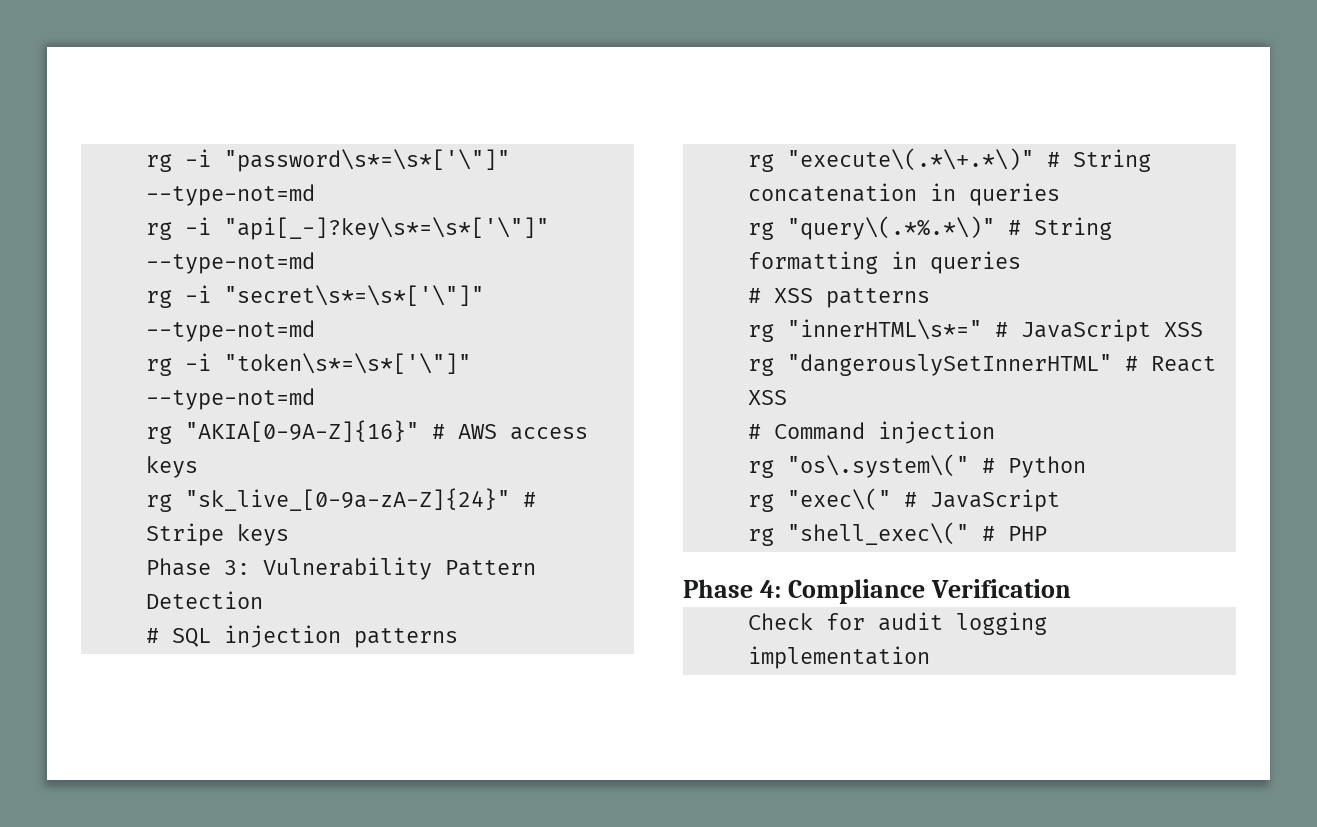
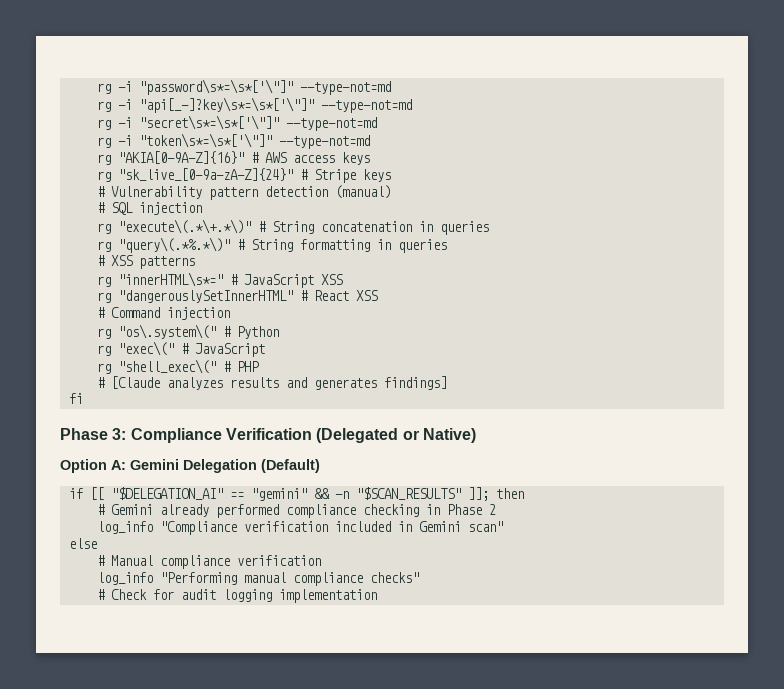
- Phase 3: Vulnerability Pattern Detection
+ # Vulnerability pattern detection (manual)
- # SQL injection patterns
+ # SQL injection
- Phase 4: Compliance Verification
- Check for audit logging implementation
+ # [Claude analyzes results and generates findings]
+ fi
+ Phase 3: Compliance Verification (Delegated or Native)
+ Option A: Gemini Delegation (Default)
+ if [[ "$DELEGATION_AI" == "gemini" && -n "$SCAN_RESULTS" ]]; then
+ # Gemini already performed compliance checking in Phase 2
+ log_info "Compliance verification included in Gemini scan"
+ else
+ # Manual compliance verification
+ log_info "Performing manual compliance checks"
+ # Check for audit logging implementation

